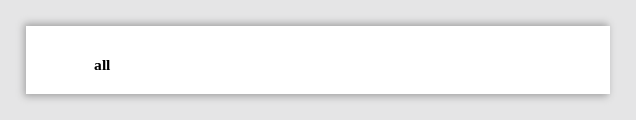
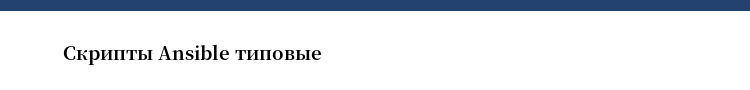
- all
+ Скрипты Ansible типовые

